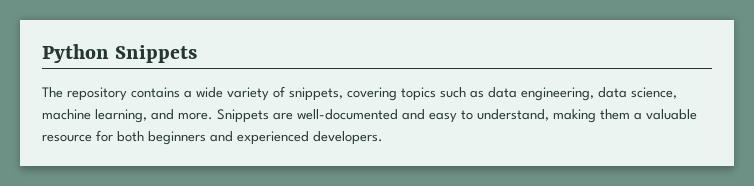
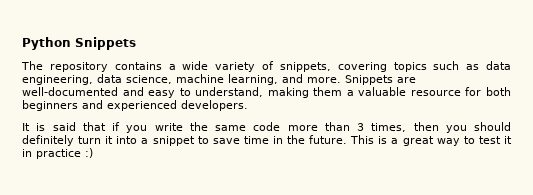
+ It is said that if you write the same code more than 3 times, then you should definitely turn it into a snippet to save time in the future. This is a great way to test it in practice :)

